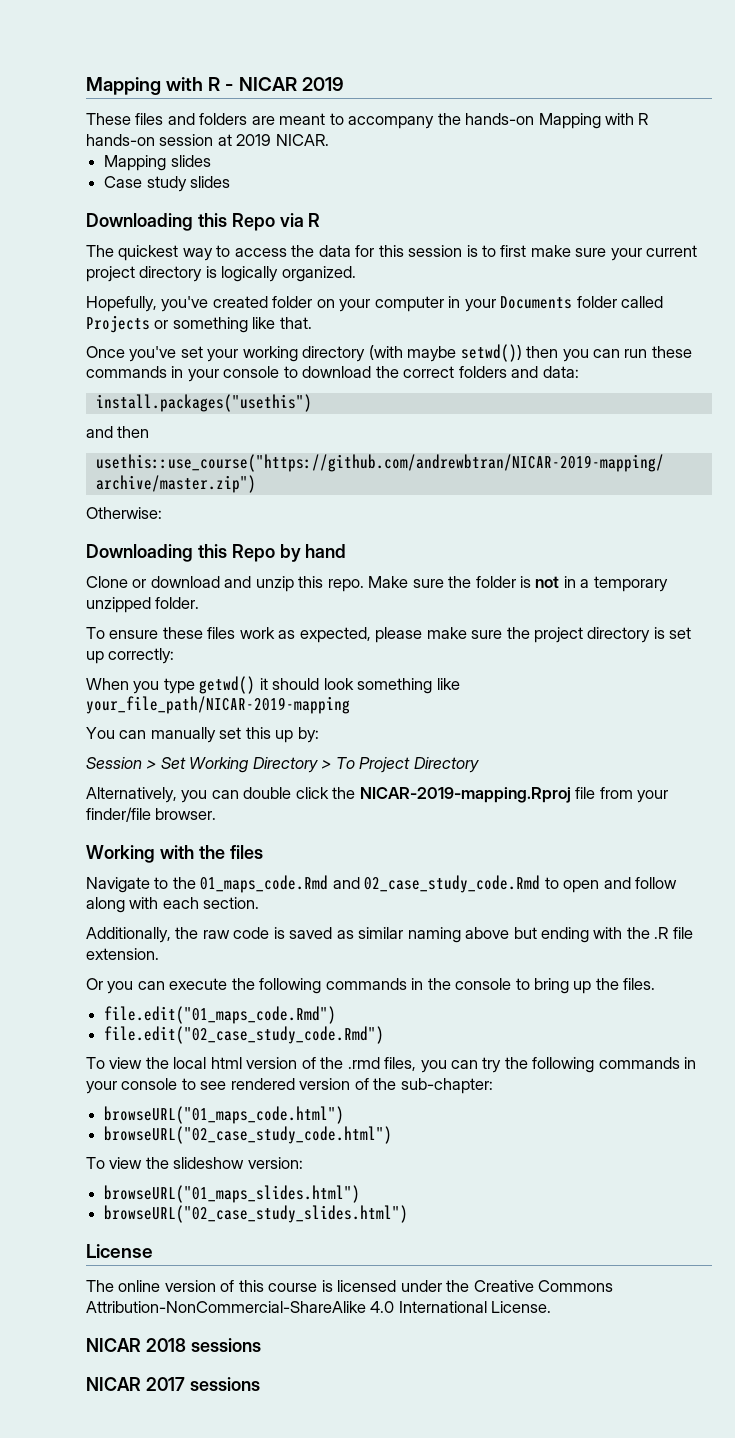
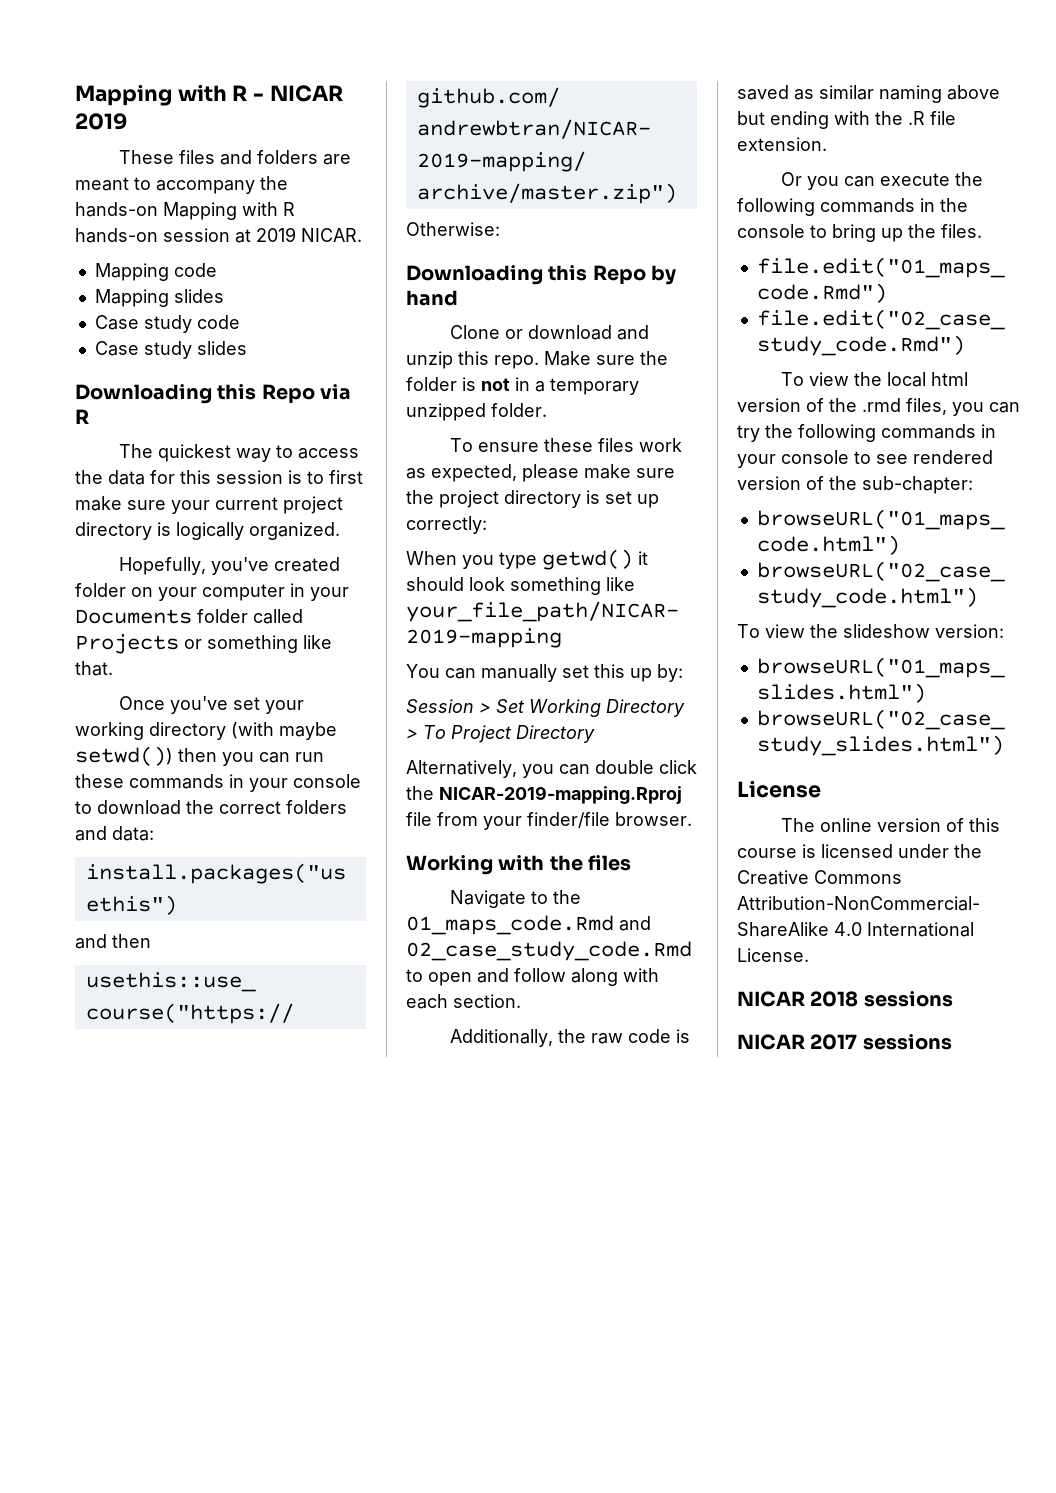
+ Mapping code
+ Case study code

